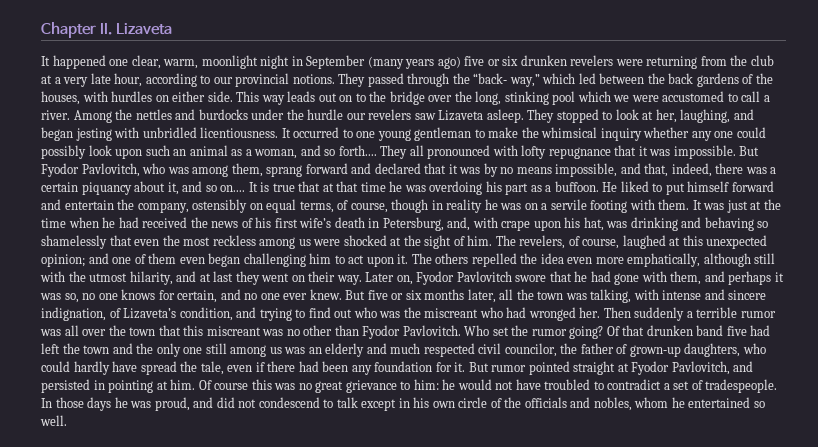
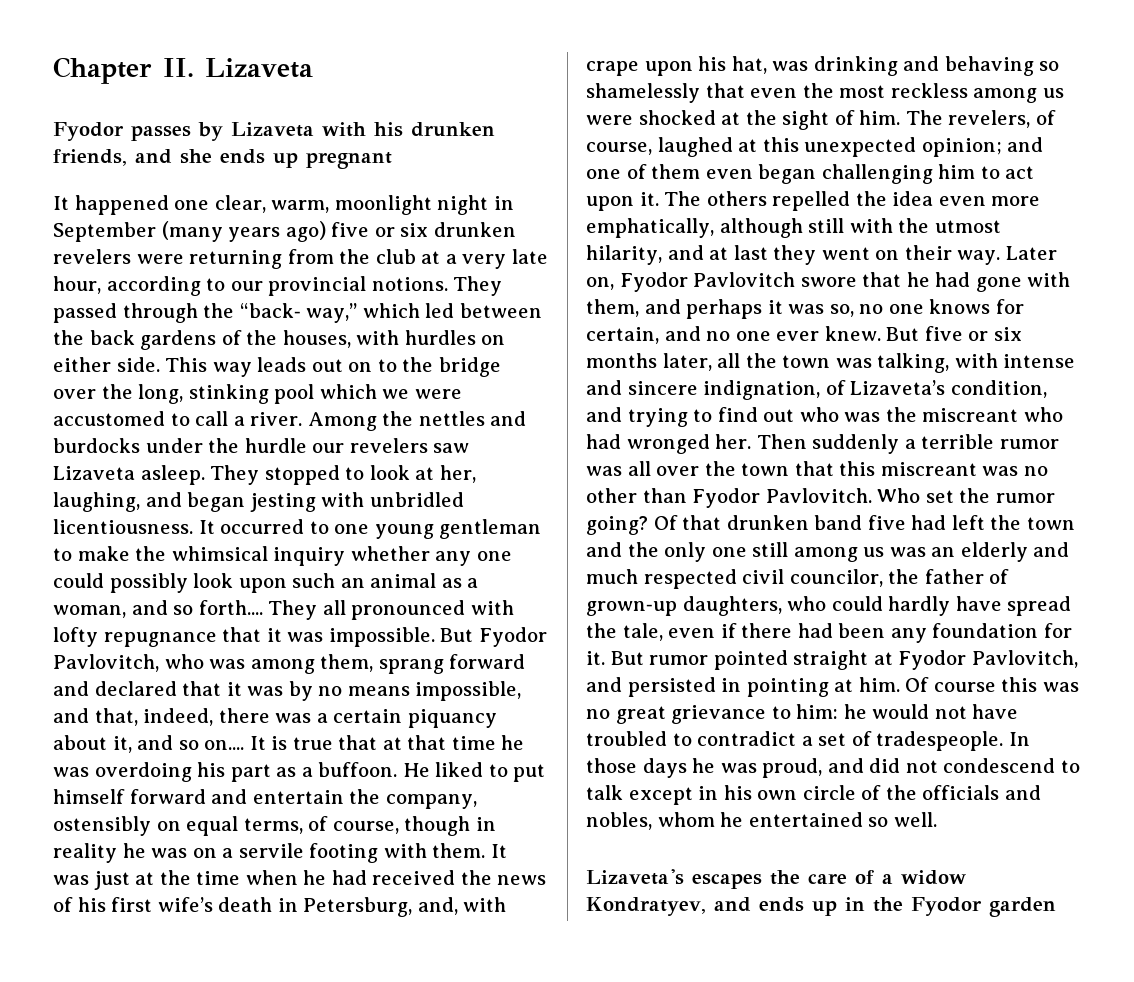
+ Fyodor passes by Lizaveta with his drunken friends, and she ends up pregnant
+ Lizaveta's escapes the care of a widow Kondratyev, and ends up in the Fyodor garden

